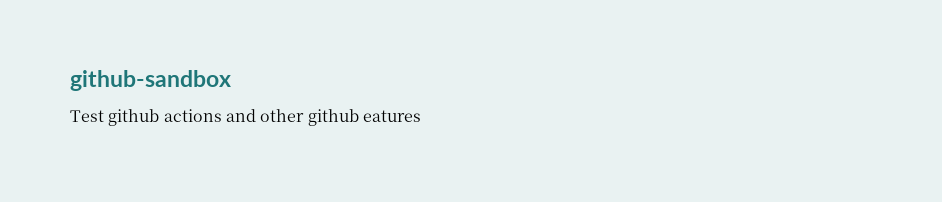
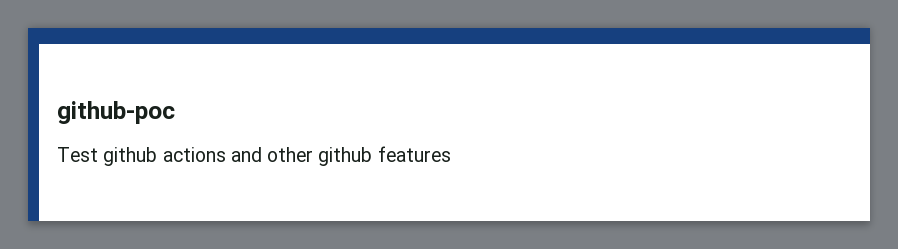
- github-sandbox
+ github-poc
- Test github actions and other github eatures
+ Test github actions and other github features

